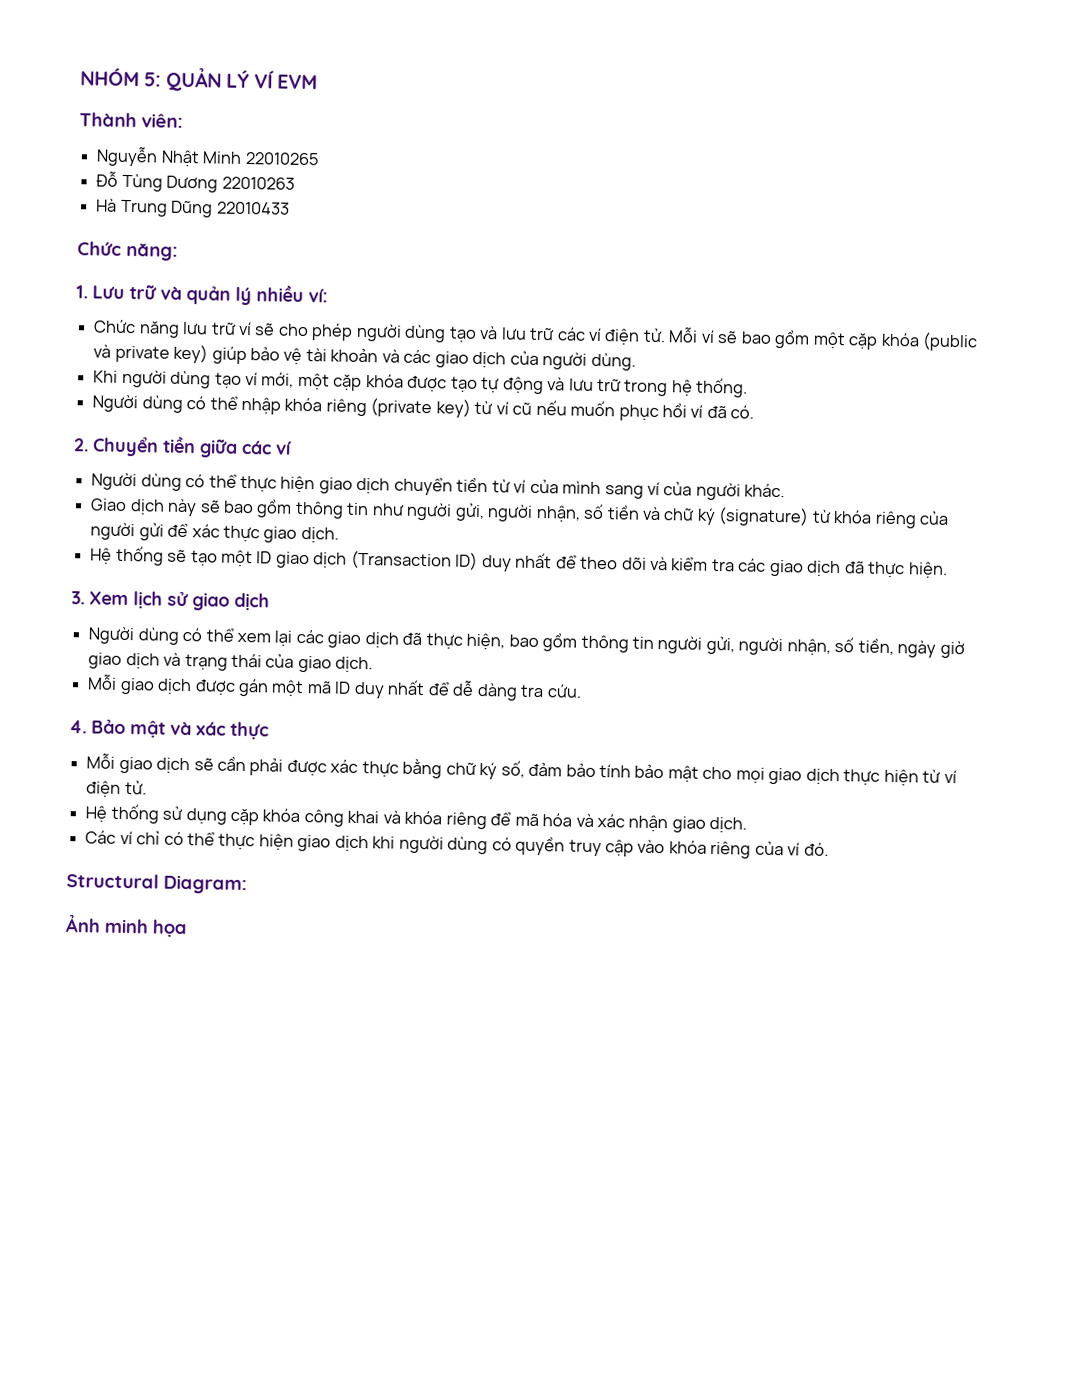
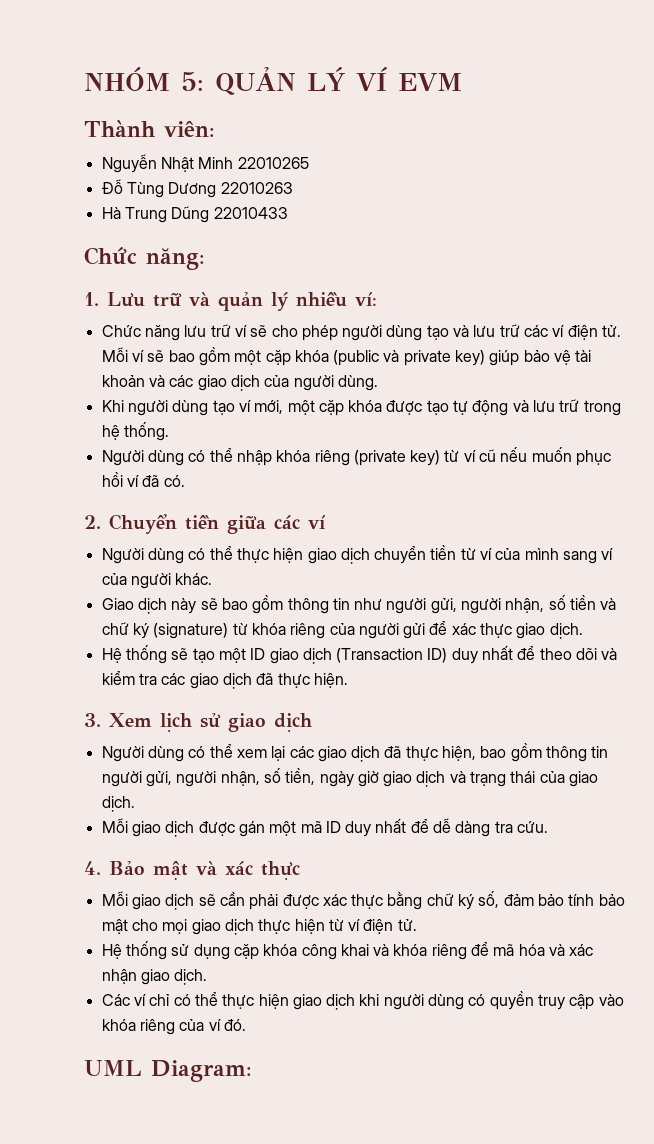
- Structural Diagram:
+ UML Diagram:
- Ảnh minh họa

